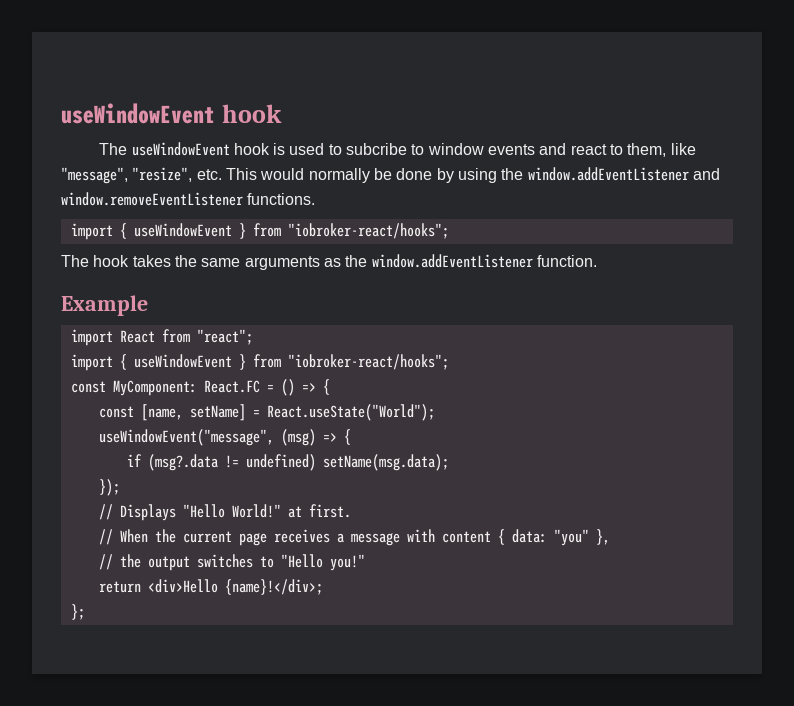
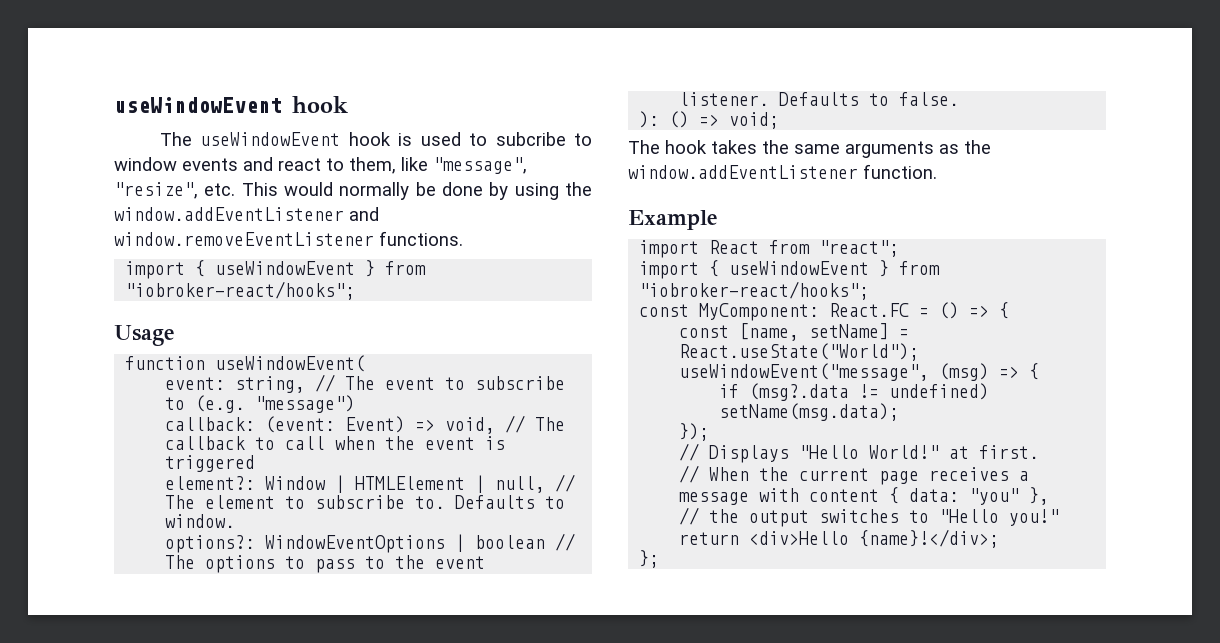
+ Usage
+ function useWindowEvent(
+ event: string, // The event to subscribe to (e.g. "message")
+ callback: (event: Event) => void, // The callback to call when the event is triggered
+ element?: Window | HTMLElement | null, // The element to subscribe to. Defaults to window.
+ options?: WindowEventOptions | boolean // The options to pass to the event listener. Defaults to false.
+ ): () => void;

